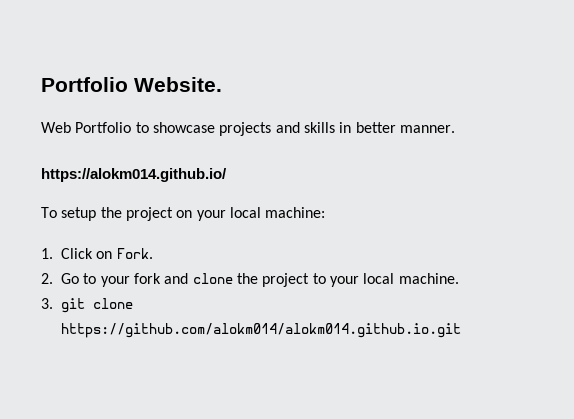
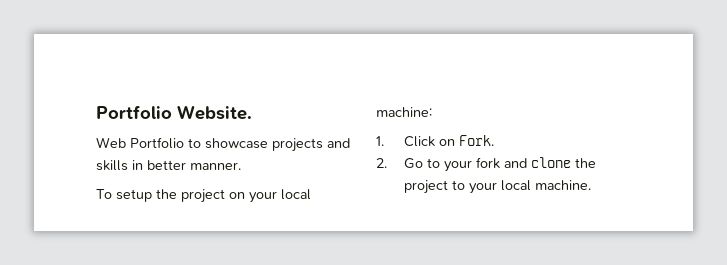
- https://alokm014.github.io/
- 3. git clone https://github.com/alokm014/alokm014.github.io.git

